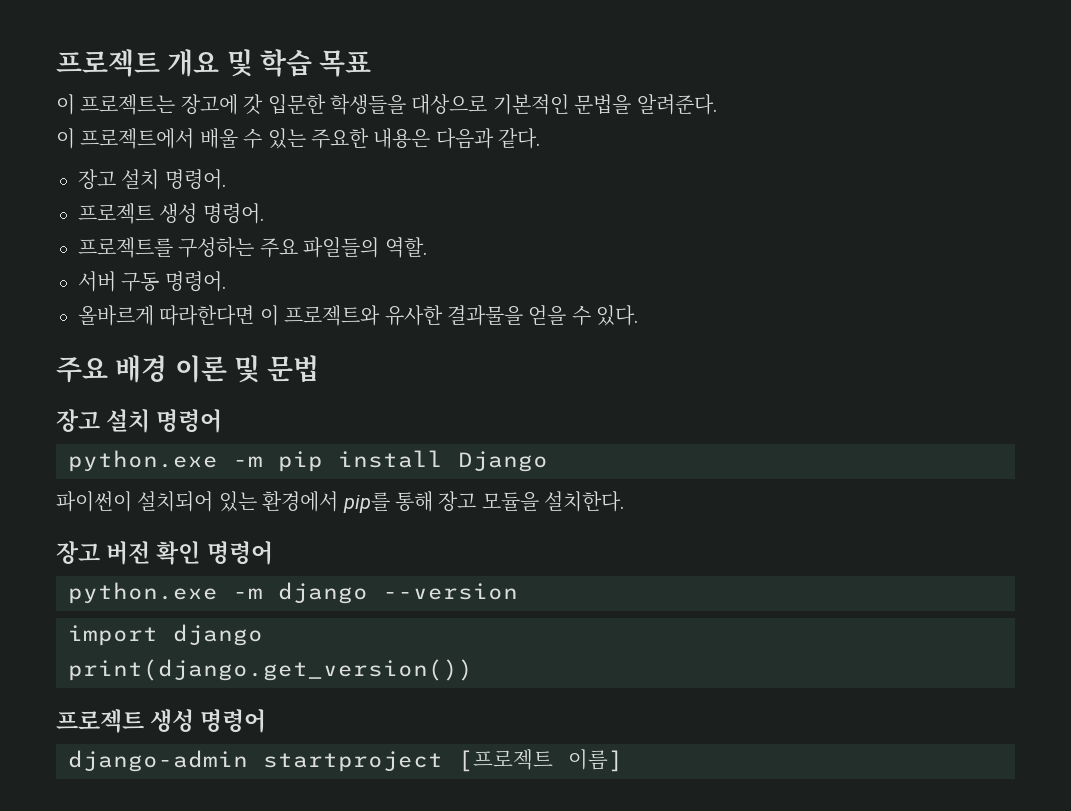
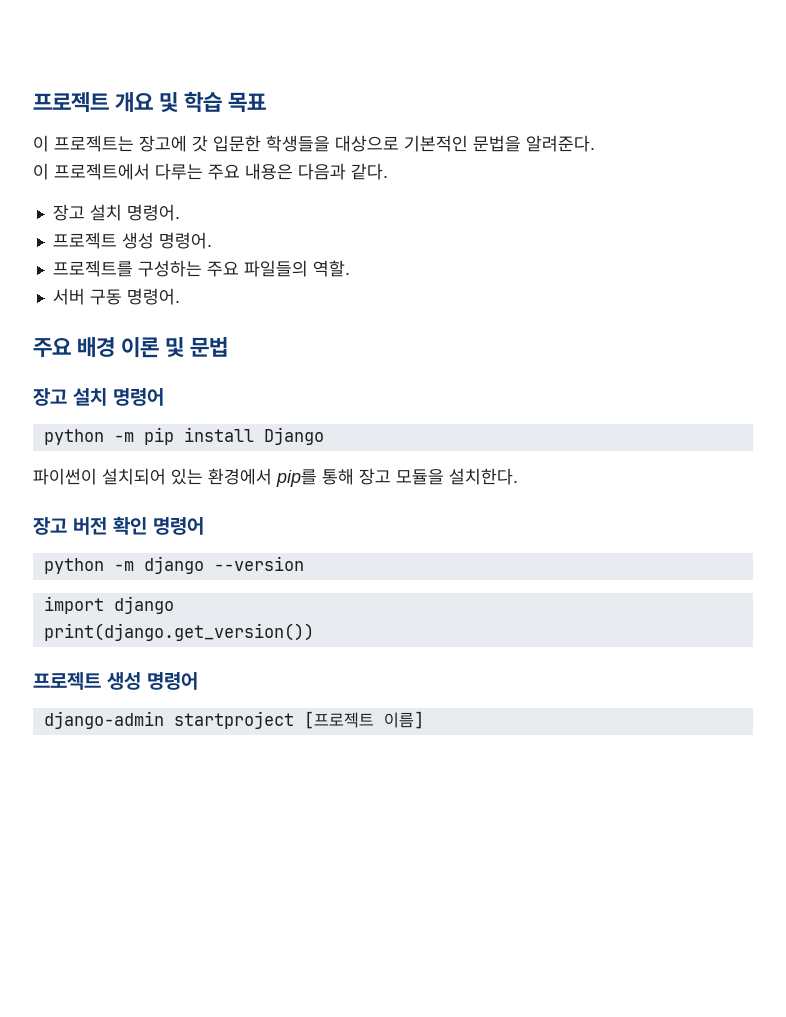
- 이 프로젝트에서 배울 수 있는 주요한 내용은 다음과 같다.
+ 이 프로젝트에서 다루는 주요 내용은 다음과 같다.
- 올바르게 따라한다면 이 프로젝트와 유사한 결과물을 얻을 수 있다.
- python.exe -m pip install Django
+ python -m pip install Django
- python.exe -m django --version
+ python -m django --version

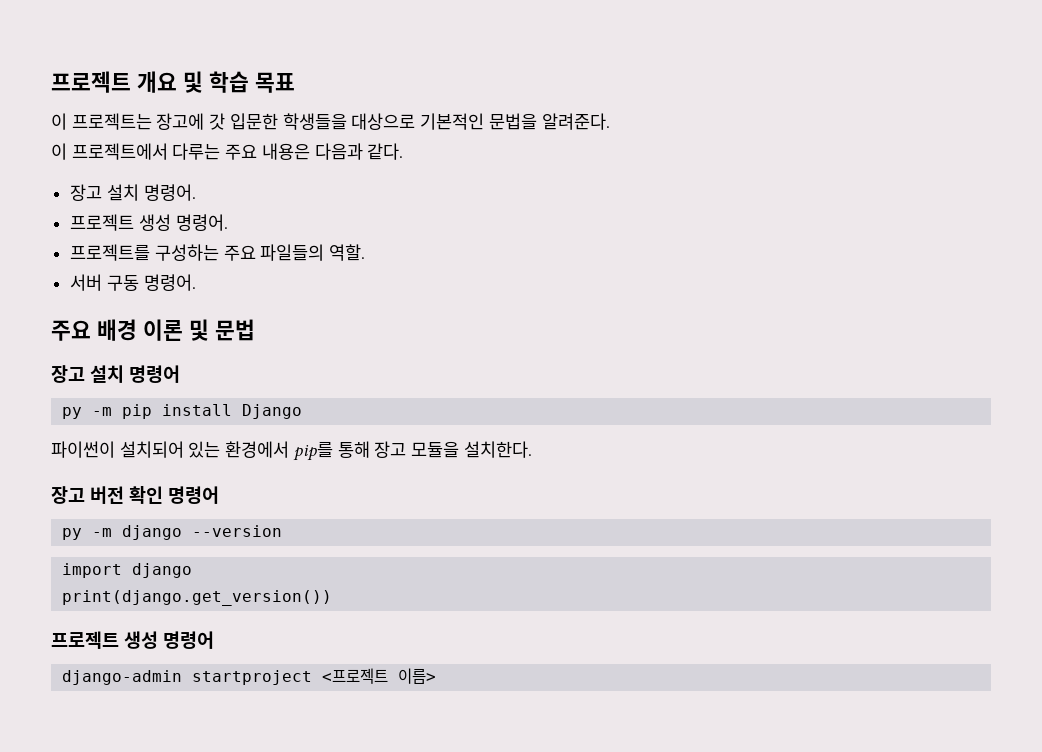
- python -m pip install Django
+ py -m pip install Django
- python -m django --version
+ py -m django --version
- django-admin startproject [프로젝트 이름]
+ django-admin startproject <프로젝트 이름>

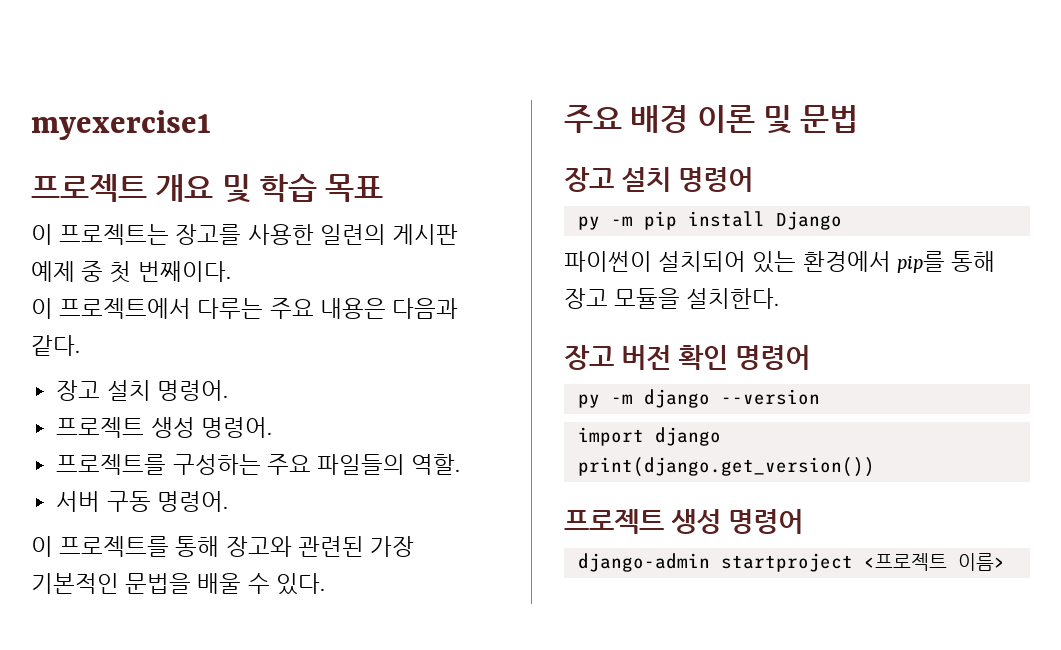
+ myexercise1
- 이 프로젝트는 장고에 갓 입문한 학생들을 대상으로 기본적인 문법을 알려준다.
+ 이 프로젝트는 장고를 사용한 일련의 게시판 예제 중 첫 번째이다.
+ 이 프로젝트를 통해 장고와 관련된 가장 기본적인 문법을 배울 수 있다.

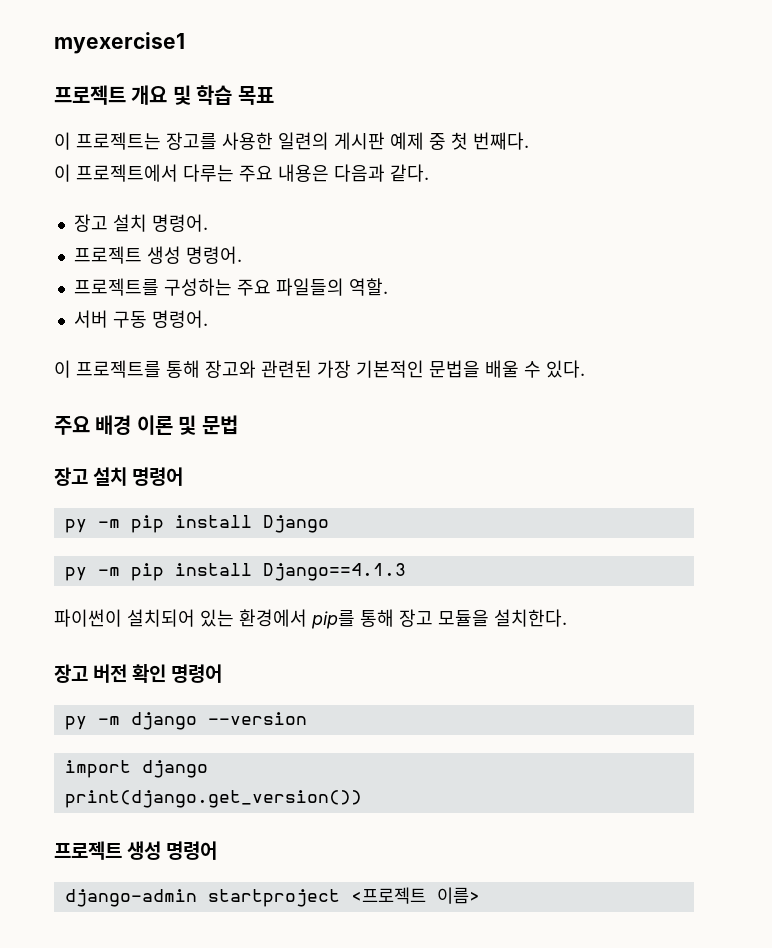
- 이 프로젝트는 장고를 사용한 일련의 게시판 예제 중 첫 번째이다.
+ 이 프로젝트는 장고를 사용한 일련의 게시판 예제 중 첫 번째다.
+ py -m pip install Django==4.1.3

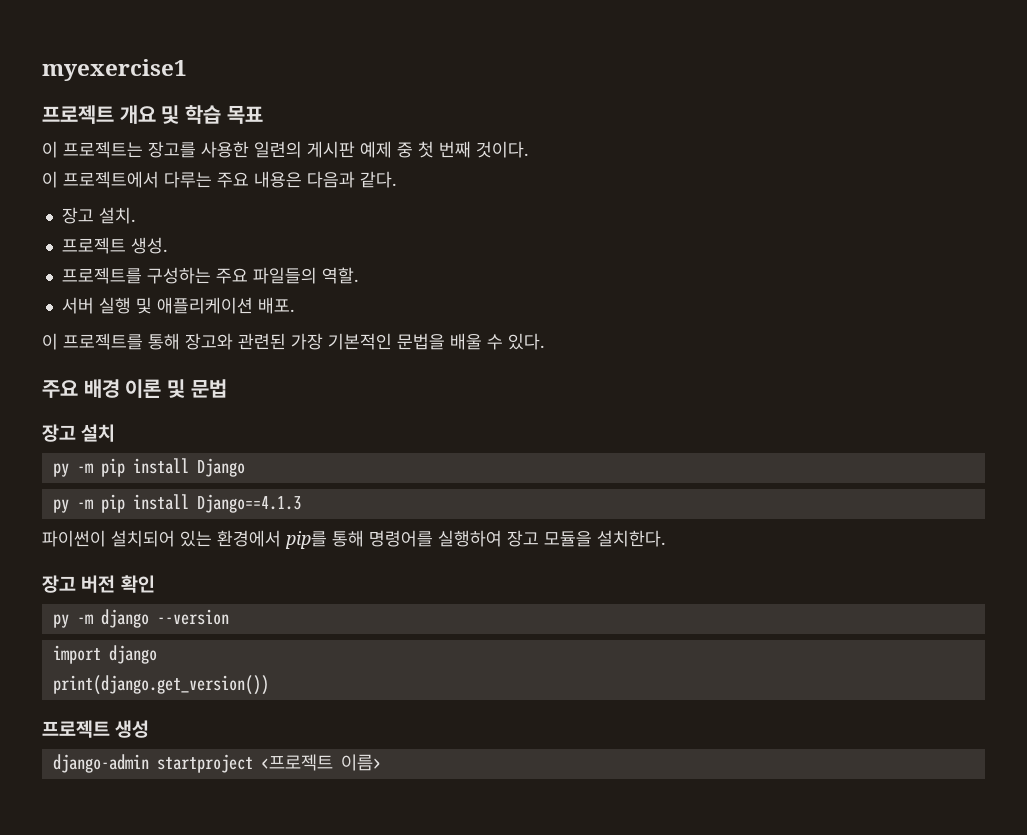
- 이 프로젝트는 장고를 사용한 일련의 게시판 예제 중 첫 번째다.
+ 이 프로젝트는 장고를 사용한 일련의 게시판 예제 중 첫 번째 것이다.
- 장고 설치 명령어.
- 프로젝트 생성 명령어.
+ 장고 설치.
+ 프로젝트 생성.
- 서버 구동 명령어.
+ 서버 실행 및 애플리케이션 배포.
- 장고 설치 명령어
+ 장고 설치
- 파이썬이 설치되어 있는 환경에서 pip를 통해 장고 모듈을 설치한다.
+ 파이썬이 설치되어 있는 환경에서 pip를 통해 명령어를 실행하여 장고 모듈을 설치한다.
- 장고 버전 확인 명령어
+ 장고 버전 확인
- 프로젝트 생성 명령어
+ 프로젝트 생성

